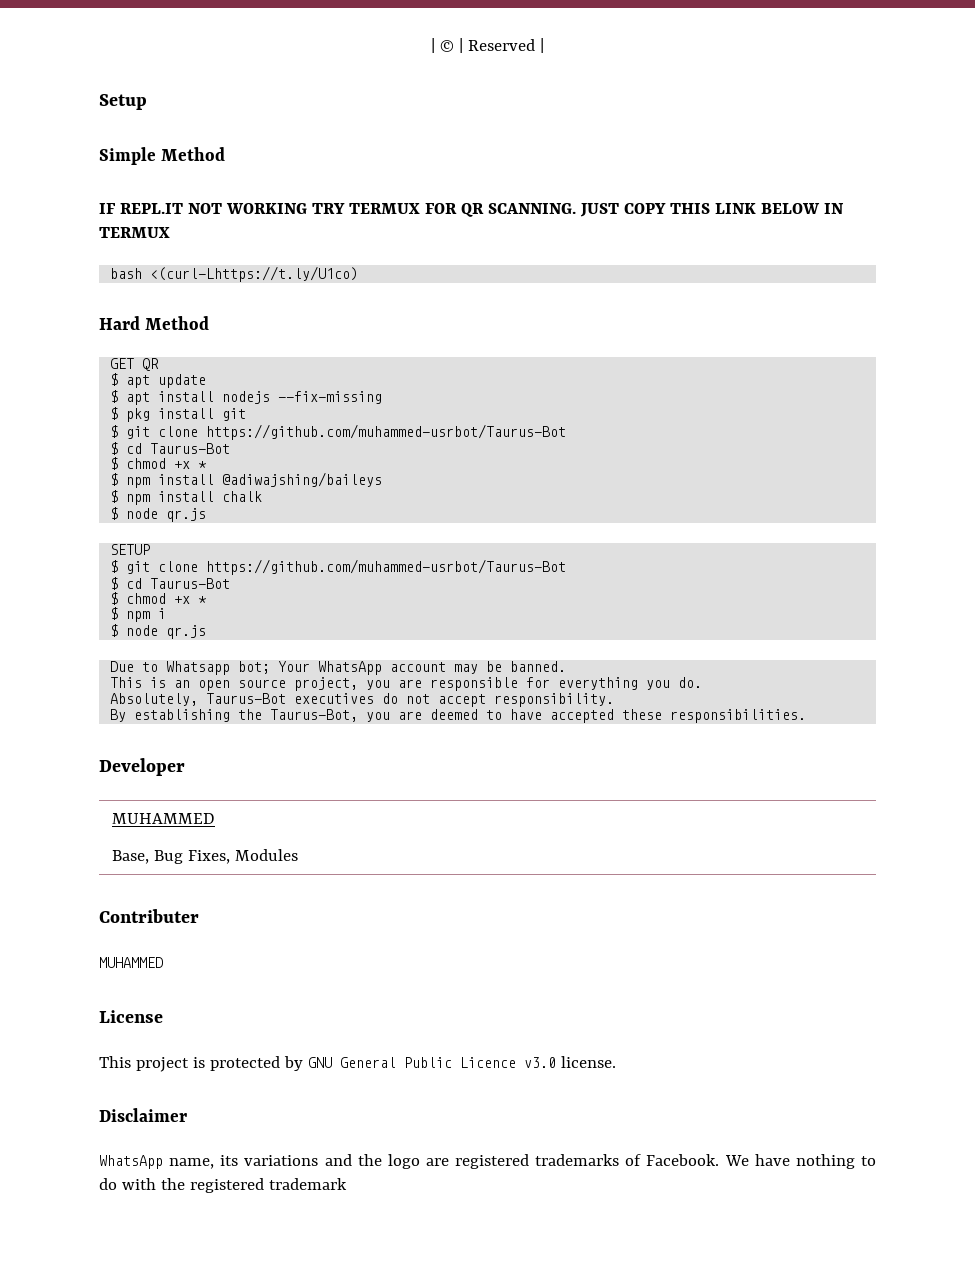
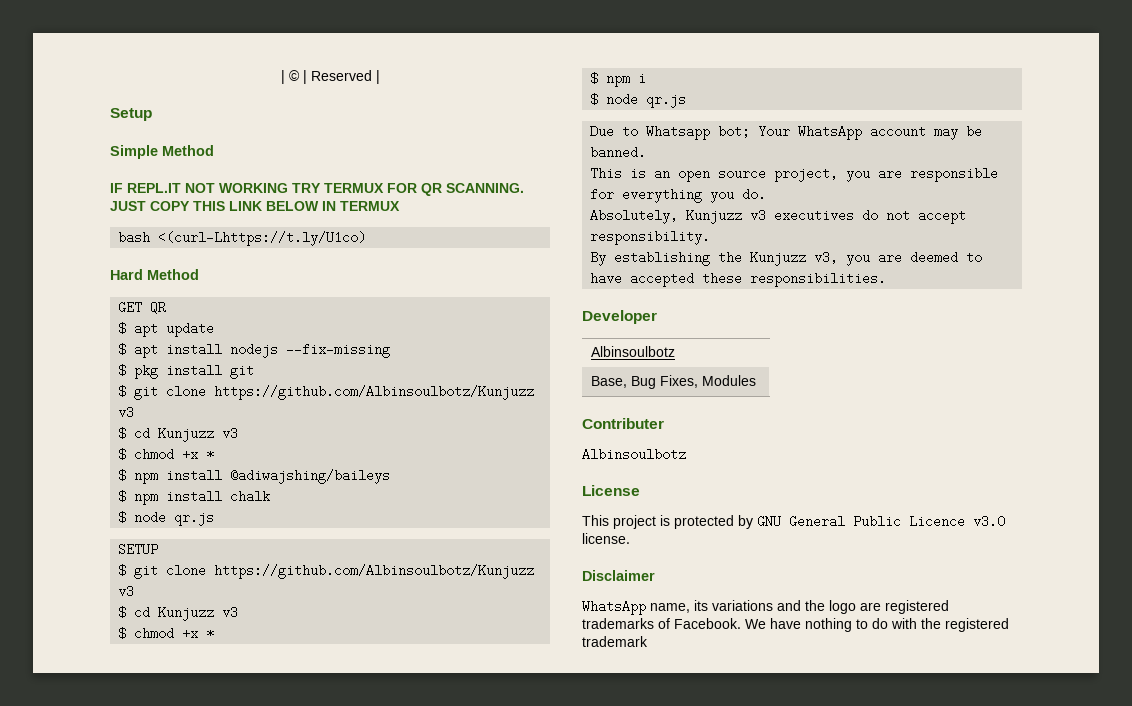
  $ pkg install git
- $ git clone https://github.com/muhammed-usrbot/Taurus-Bot
- $ cd Taurus-Bot
+ $ git clone https://github.com/Albinsoulbotz/Kunjuzz v3
+ $ cd Kunjuzz v3
  SETUP
- $ git clone https://github.com/muhammed-usrbot/Taurus-Bot
- $ cd Taurus-Bot
+ $ git clone https://github.com/Albinsoulbotz/Kunjuzz v3
+ $ cd Kunjuzz v3
- Absolutely, Taurus-Bot executives do not accept responsibility.
+ Absolutely, Kunjuzz v3 executives do not accept responsibility.
- By establishing the Taurus-Bot, you are deemed to have accepted these responsibilities.
+ By establishing the Kunjuzz v3, you are deemed to have accepted these responsibilities.
  Developer
- MUHAMMED
+ Albinsoulbotz
  Contributer
- MUHAMMED
+ Albinsoulbotz

